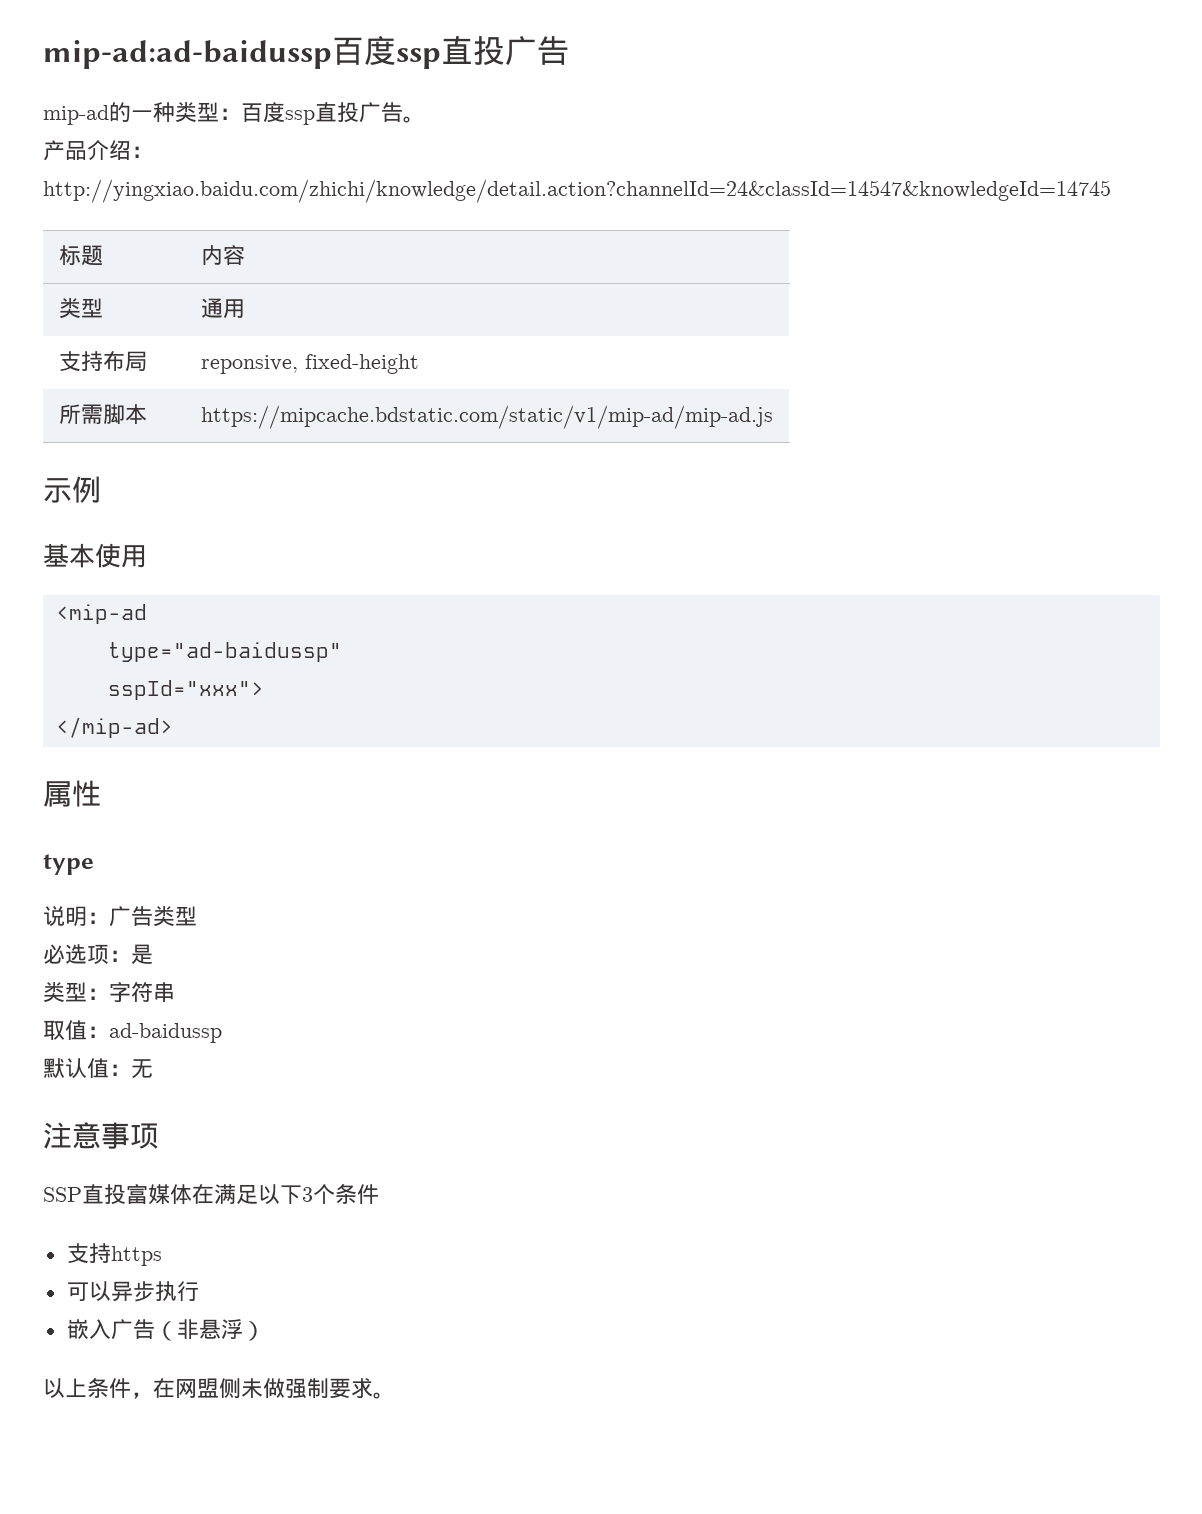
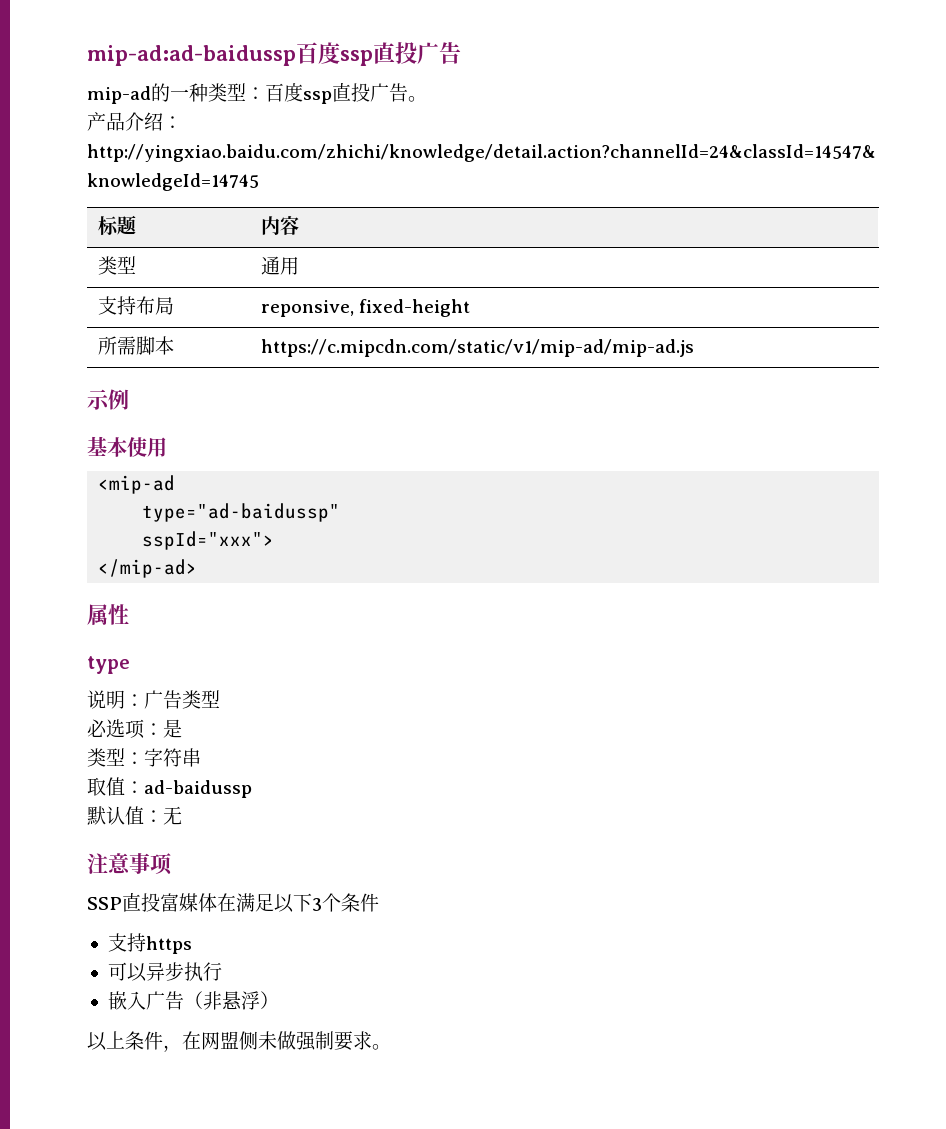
- 所需脚本 | https://mipcache.bdstatic.com/static/v1/mip-ad/mip-ad.js
+ 所需脚本 | https://c.mipcdn.com/static/v1/mip-ad/mip-ad.js

